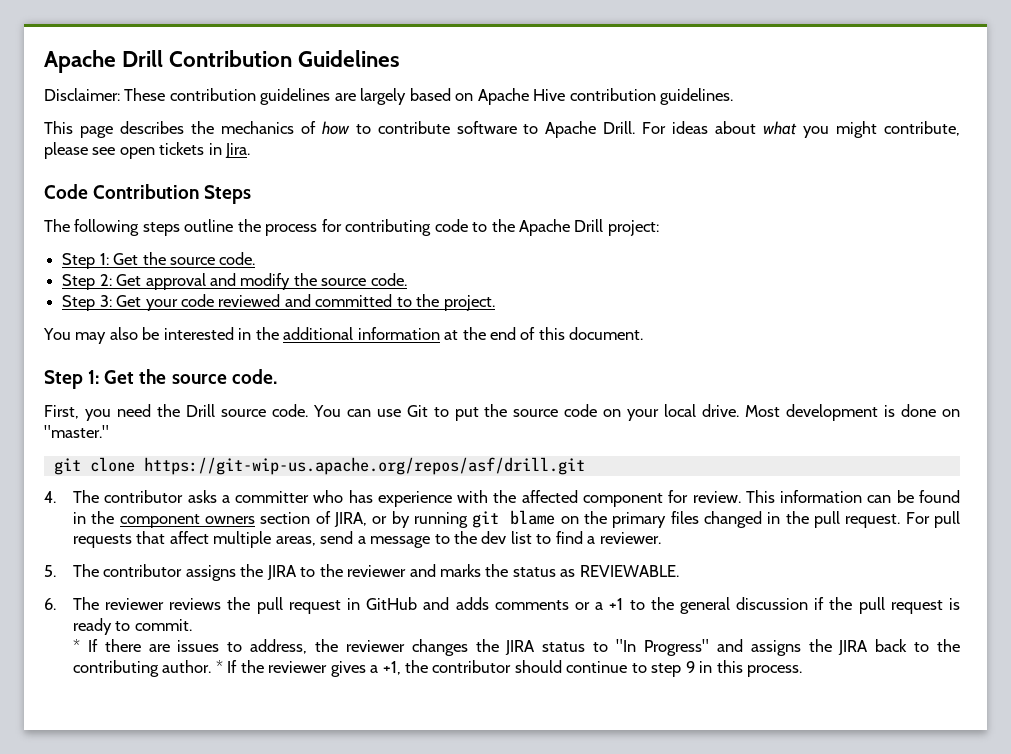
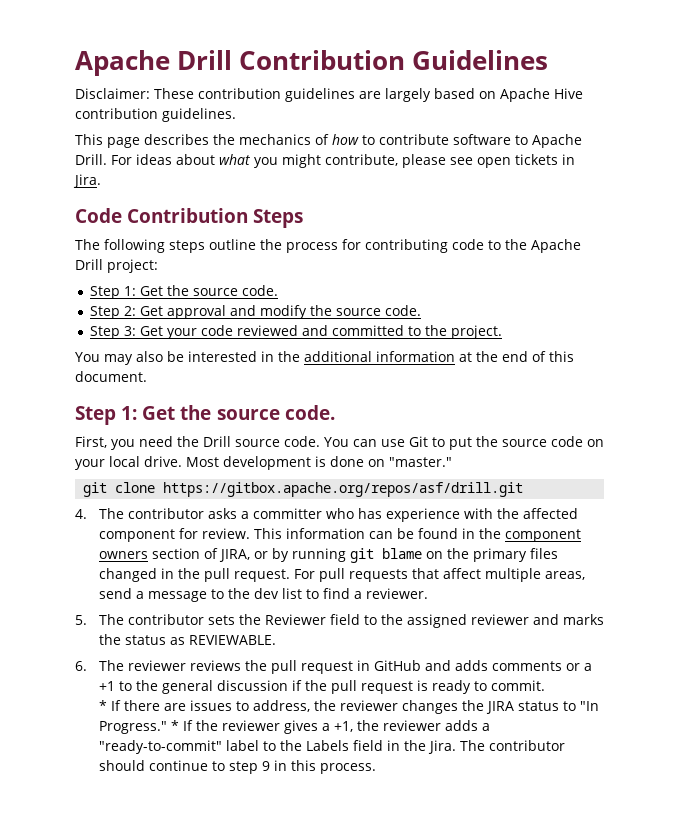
- git clone https://git-wip-us.apache.org/repos/asf/drill.git
+ git clone https://gitbox.apache.org/repos/asf/drill.git
- 5. The contributor assigns the JIRA to the reviewer and marks the status as REVIEWABLE.
+ 5. The contributor sets the Reviewer field to the assigned reviewer and marks the status as REVIEWABLE.
- * If there are issues to address, the reviewer changes the JIRA status to "In Progress" and assigns the JIRA back to the contributing author.
+ * If there are issues to address, the reviewer changes the JIRA status to "In Progress."
- * If the reviewer gives a +1, the contributor should continue to step 9 in this process.
+ * If the reviewer gives a +1, the reviewer adds a "ready-to-commit" label to the Labels field in the Jira. The contributor should continue to step 9 in this process.

